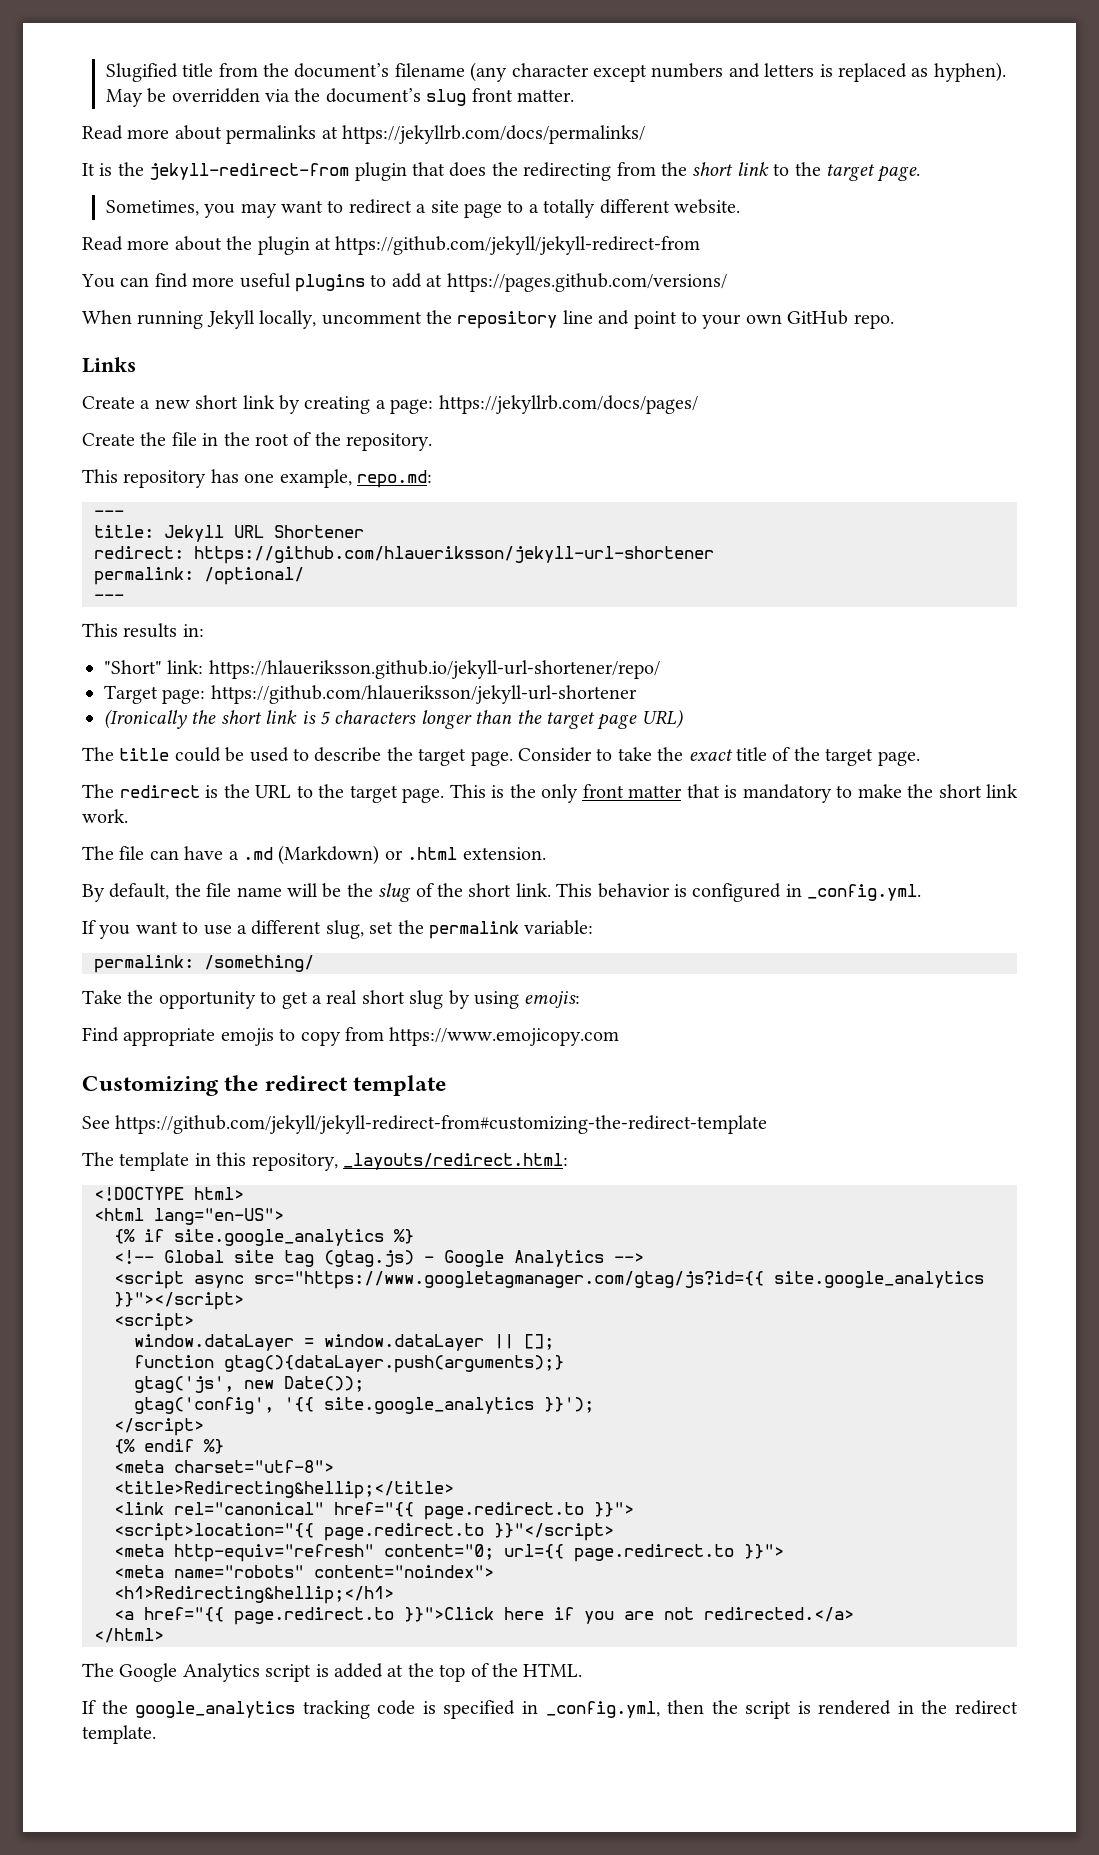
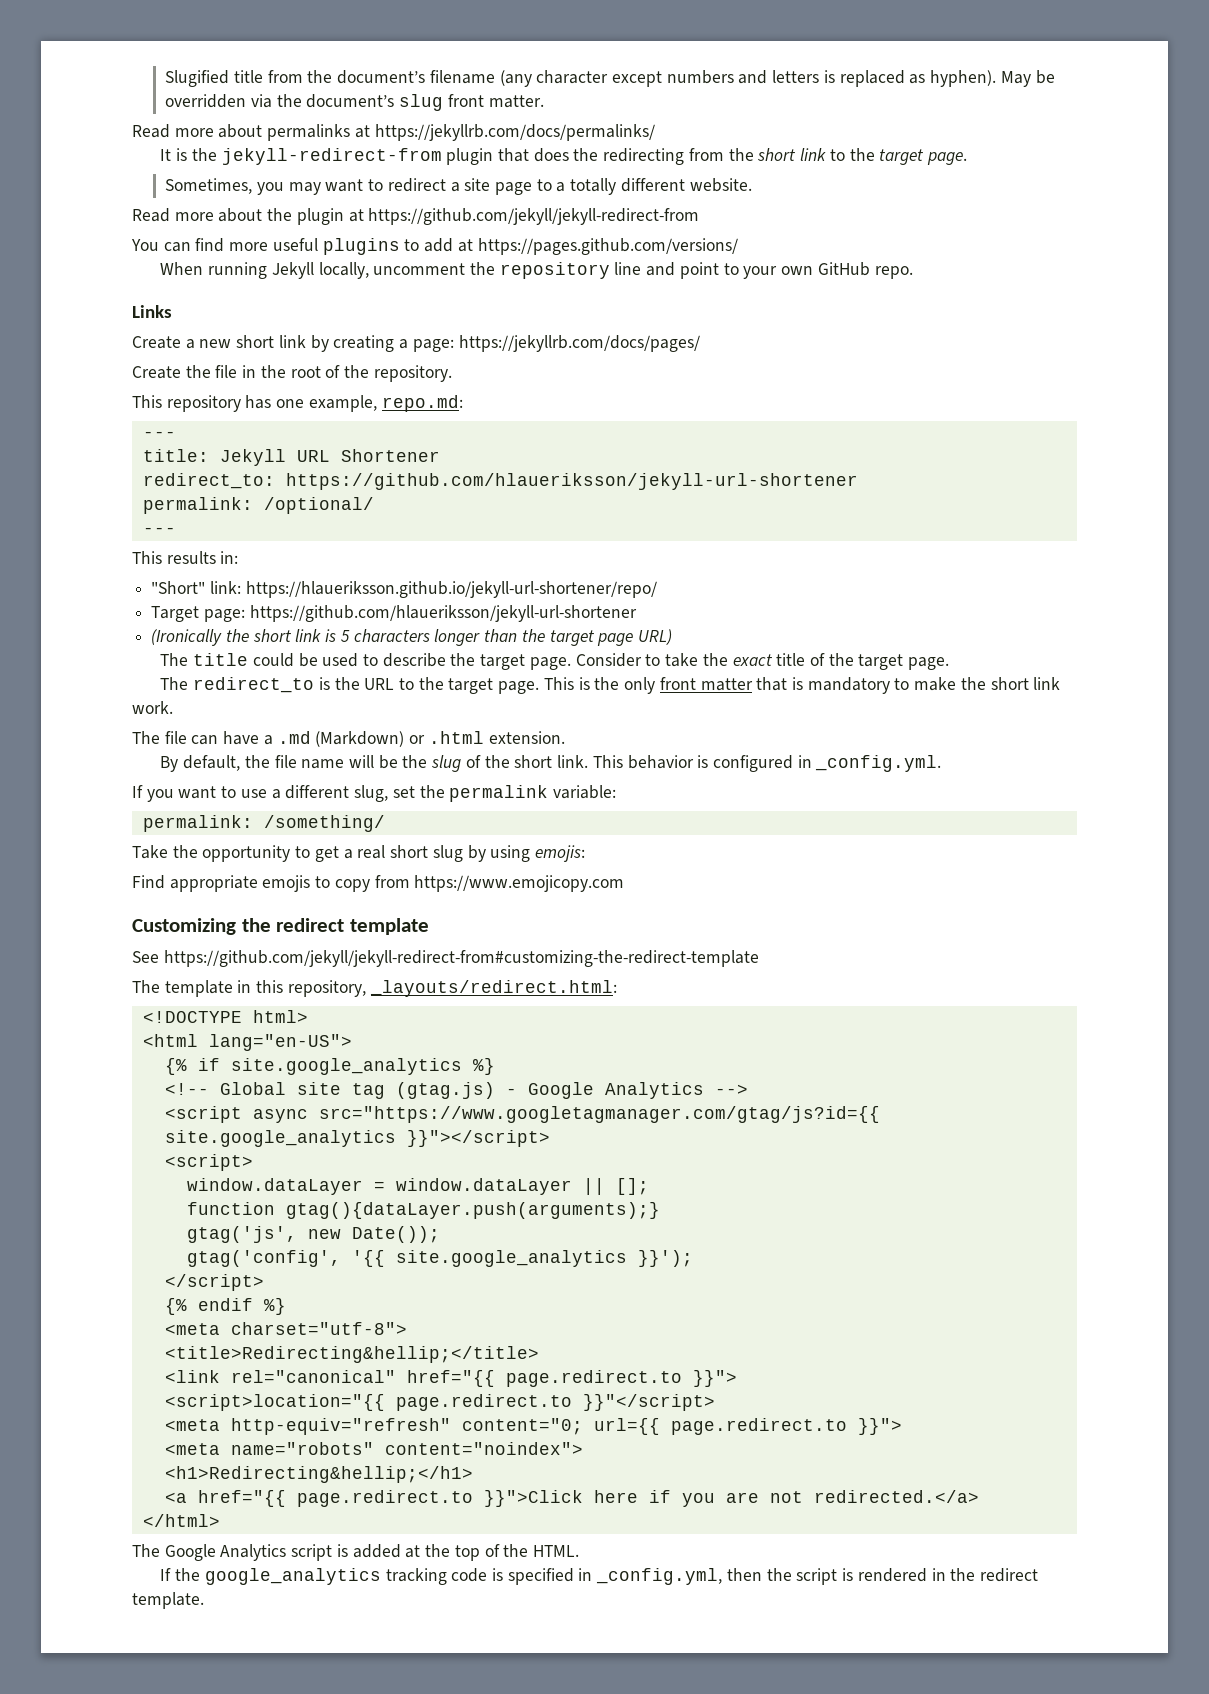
- redirect: https://github.com/hlaueriksson/jekyll-url-shortener
+ redirect_to: https://github.com/hlaueriksson/jekyll-url-shortener
- The redirect is the URL to the target page.
+ The redirect_to is the URL to the target page.

